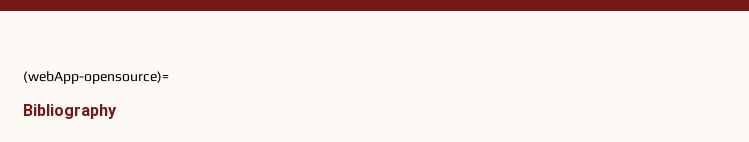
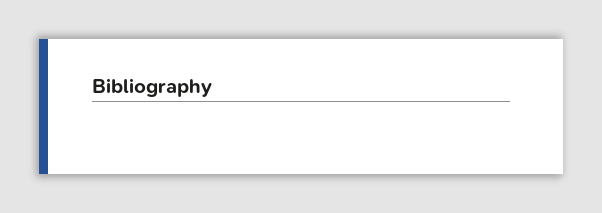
- (webApp-opensource)=

